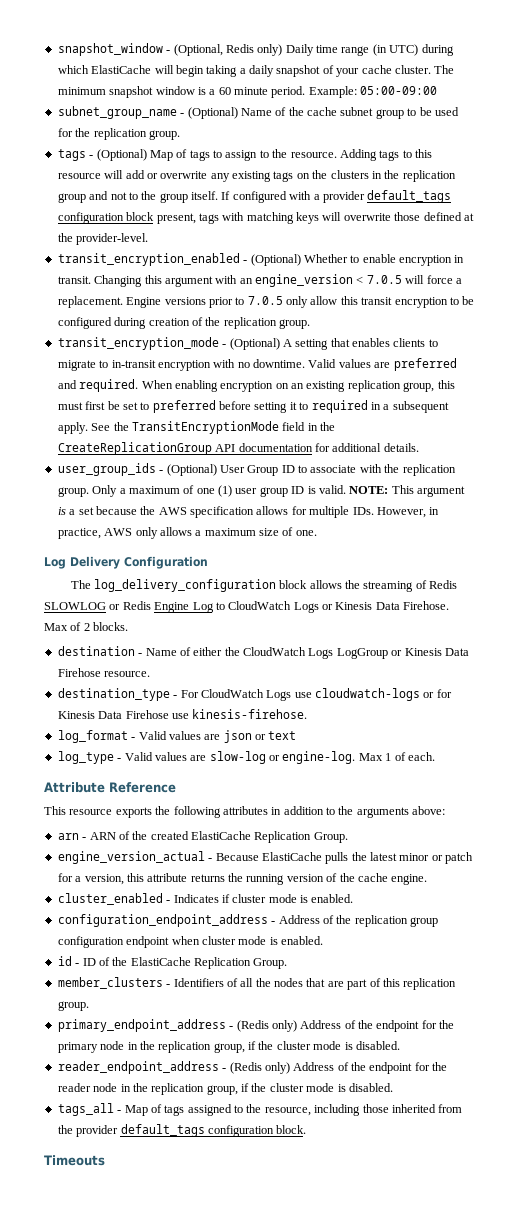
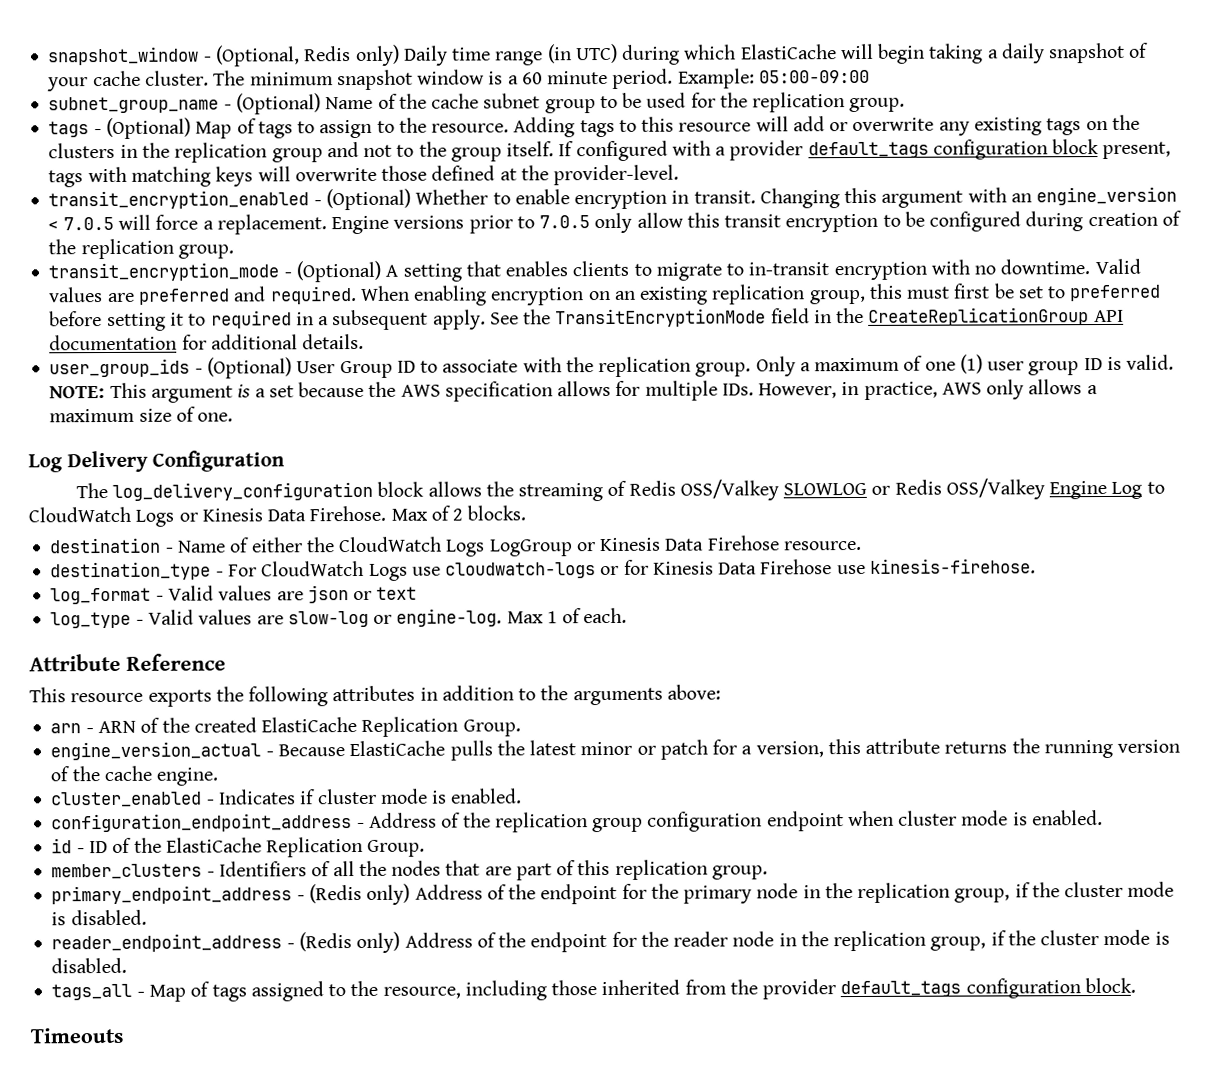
- The log_delivery_configuration block allows the streaming of Redis SLOWLOG or Redis Engine Log to CloudWatch Logs or Kinesis Data Firehose.
+ The log_delivery_configuration block allows the streaming of Redis OSS/Valkey SLOWLOG or Redis OSS/Valkey Engine Log to CloudWatch Logs or Kinesis Data Firehose.

